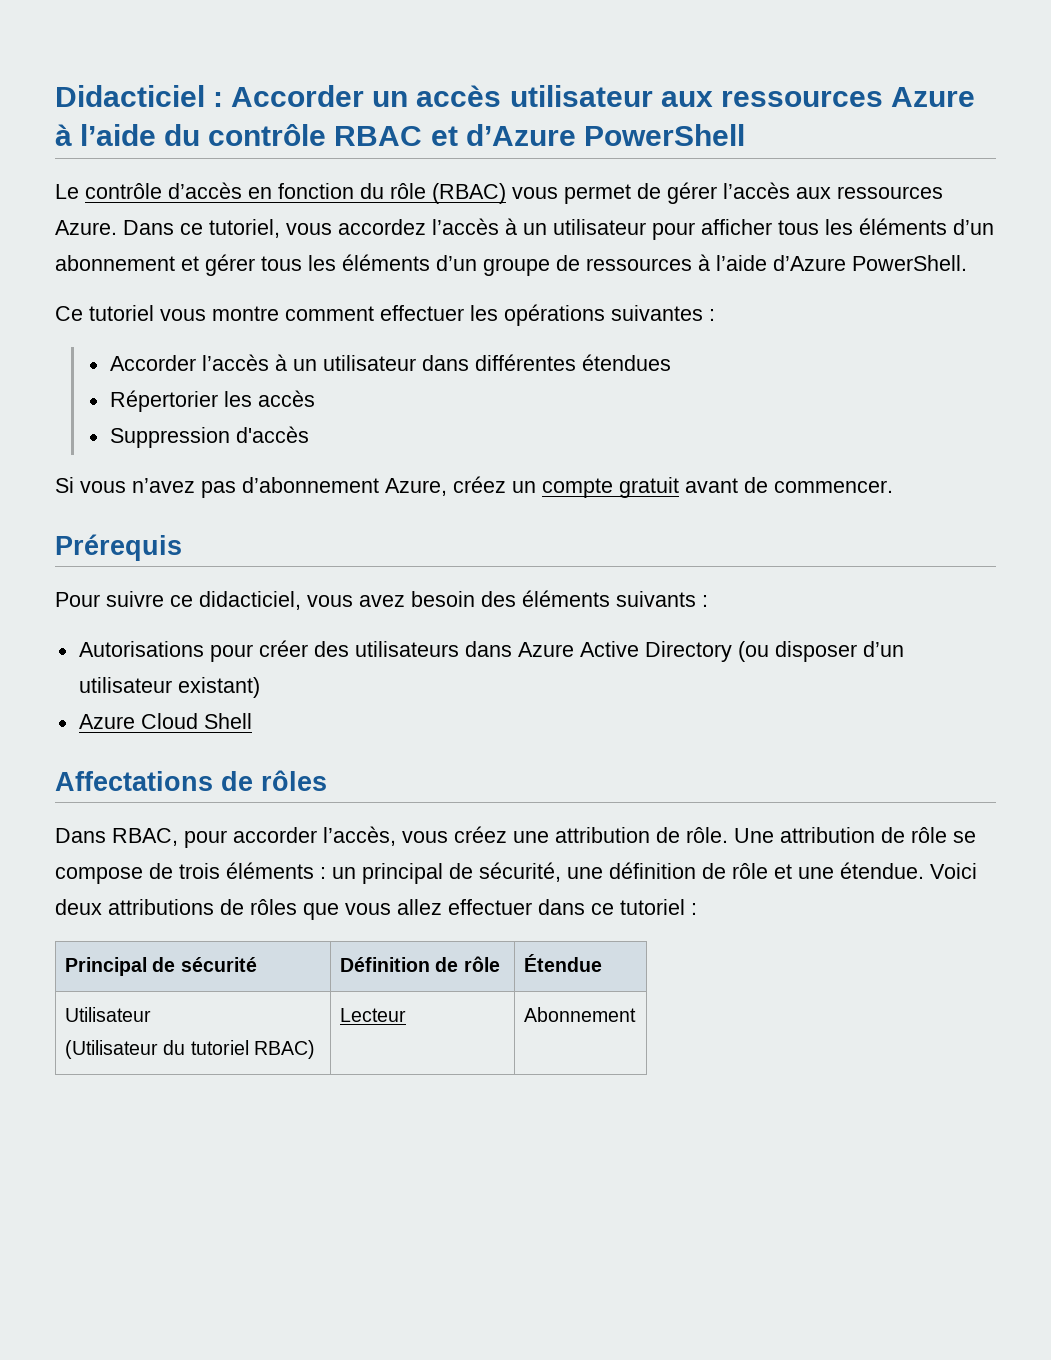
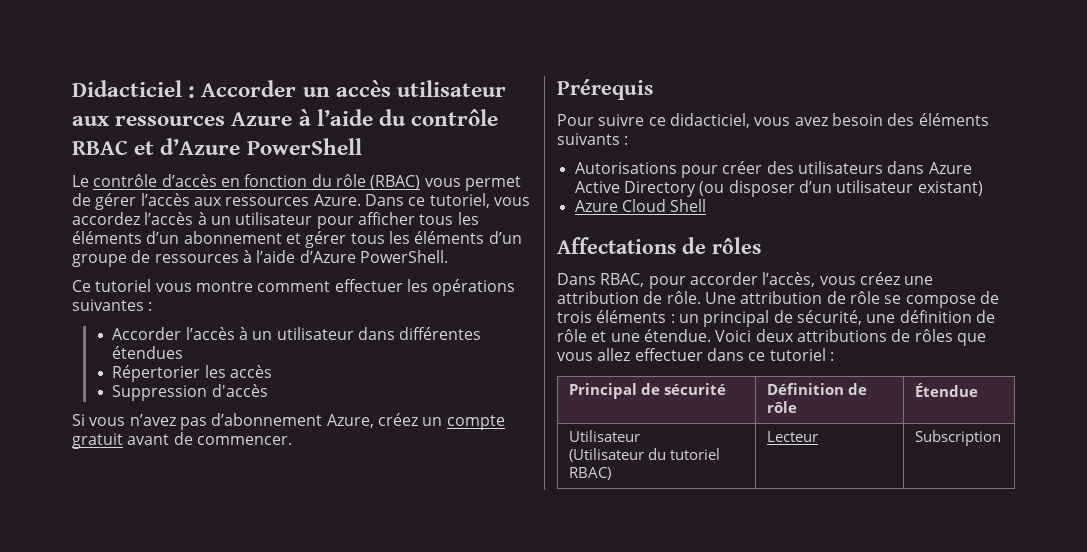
  Utilisateur
- (Utilisateur du tutoriel RBAC) | Lecteur | Abonnement
+ (Utilisateur du tutoriel RBAC) | Lecteur | Subscription

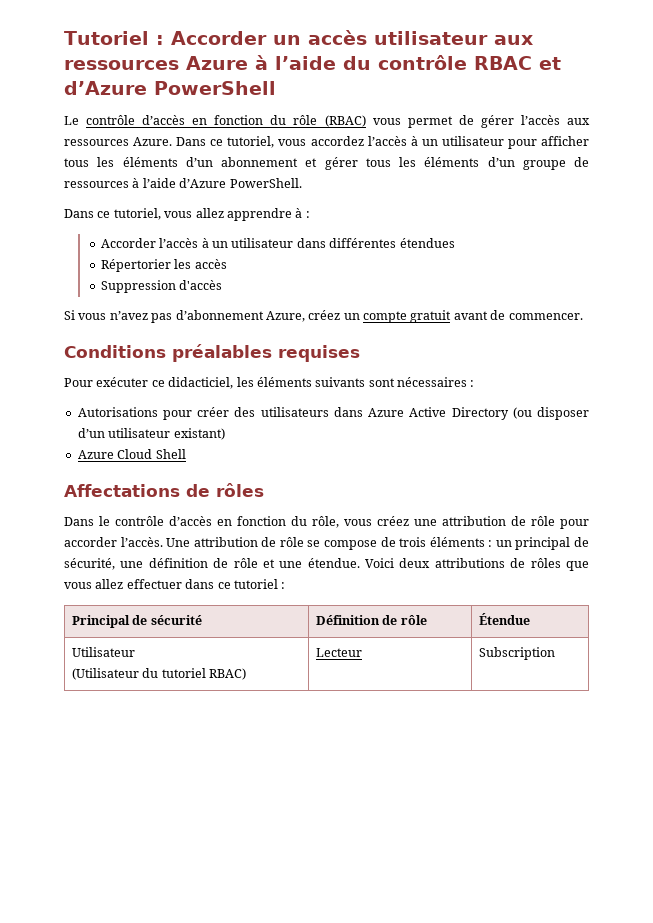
- Didacticiel : Accorder un accès utilisateur aux ressources Azure à l’aide du contrôle RBAC et d’Azure PowerShell
+ Tutoriel : Accorder un accès utilisateur aux ressources Azure à l’aide du contrôle RBAC et d’Azure PowerShell
- Ce tutoriel vous montre comment effectuer les opérations suivantes :
+ Dans ce tutoriel, vous allez apprendre à :
- Prérequis
+ Conditions préalables requises
- Pour suivre ce didacticiel, vous avez besoin des éléments suivants :
+ Pour exécuter ce didacticiel, les éléments suivants sont nécessaires :
- Dans RBAC, pour accorder l’accès, vous créez une attribution de rôle.
+ Dans le contrôle d’accès en fonction du rôle, vous créez une attribution de rôle pour accorder l’accès.

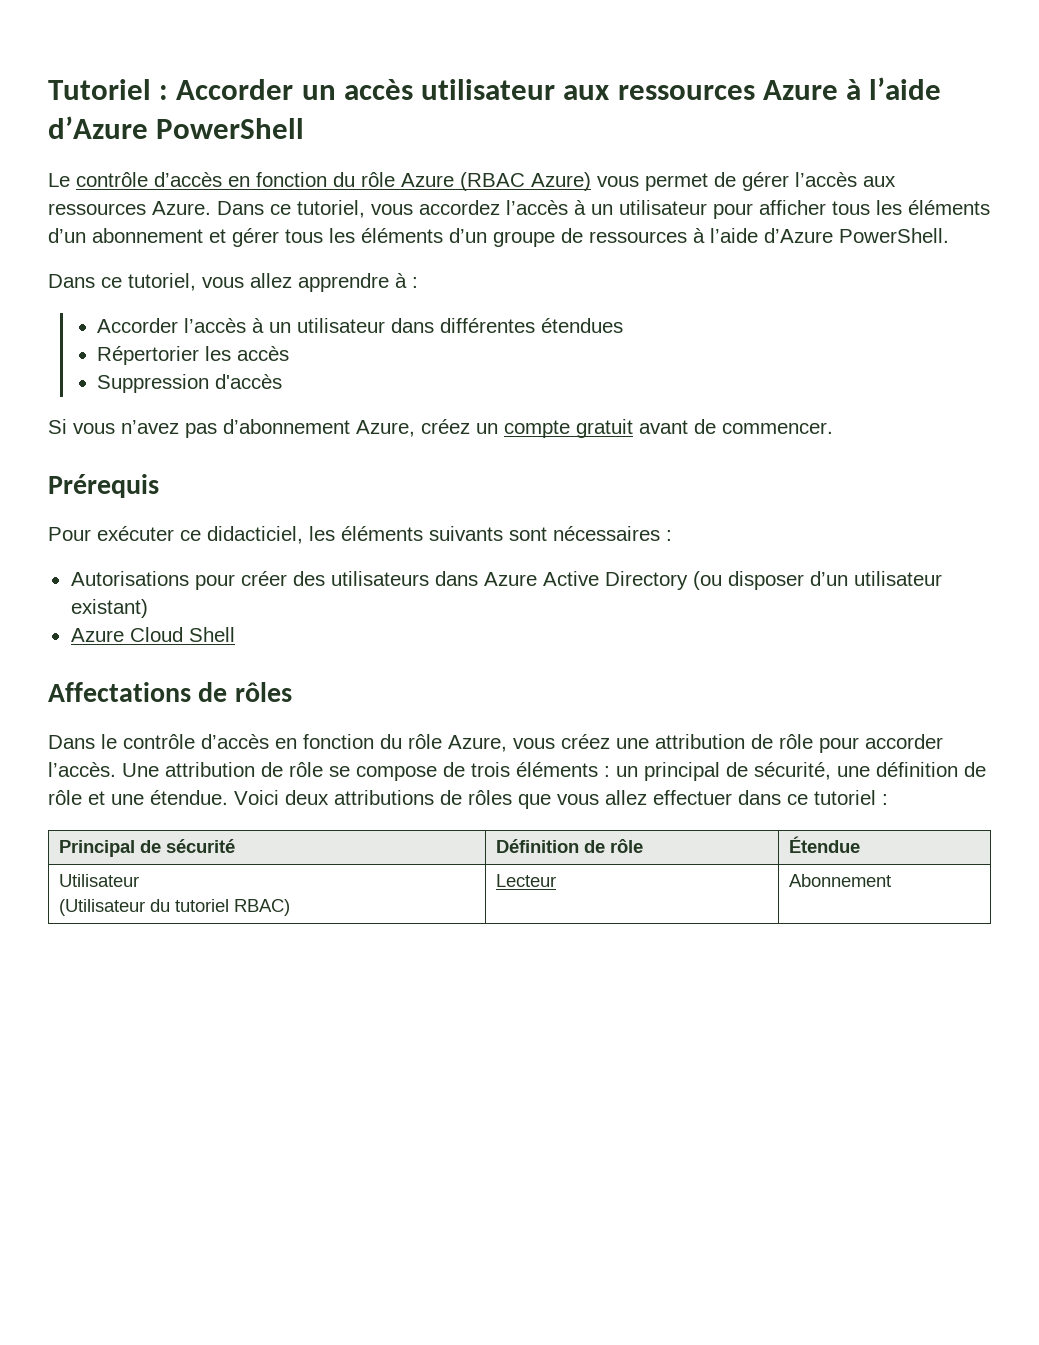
- Tutoriel : Accorder un accès utilisateur aux ressources Azure à l’aide du contrôle RBAC et d’Azure PowerShell
+ Tutoriel : Accorder un accès utilisateur aux ressources Azure à l’aide d’Azure PowerShell
- Le contrôle d’accès en fonction du rôle (RBAC) vous permet de gérer l’accès aux ressources Azure.
+ Le contrôle d’accès en fonction du rôle Azure (RBAC Azure) vous permet de gérer l’accès aux ressources Azure.
- Conditions préalables requises
+ Prérequis
- Dans le contrôle d’accès en fonction du rôle, vous créez une attribution de rôle pour accorder l’accès.
+ Dans le contrôle d’accès en fonction du rôle Azure, vous créez une attribution de rôle pour accorder l’accès.
  Utilisateur
- (Utilisateur du tutoriel RBAC) | Lecteur | Subscription
+ (Utilisateur du tutoriel RBAC) | Lecteur | Abonnement

